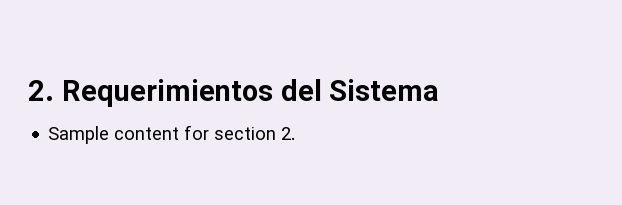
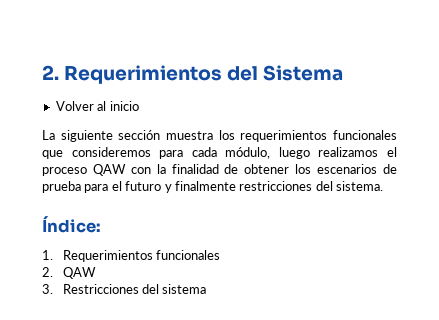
- Sample content for section 2.
+ Volver al inicio
+ La siguiente sección muestra los requerimientos funcionales que consideremos para cada módulo, luego realizamos el proceso QAW con la finalidad de obtener los escenarios de prueba para el futuro y finalmente restricciones del sistema.
+ Índice:
+ 1. Requerimientos funcionales
+ 2. QAW
+ 3. Restricciones del sistema

